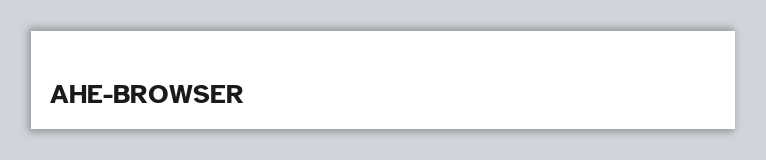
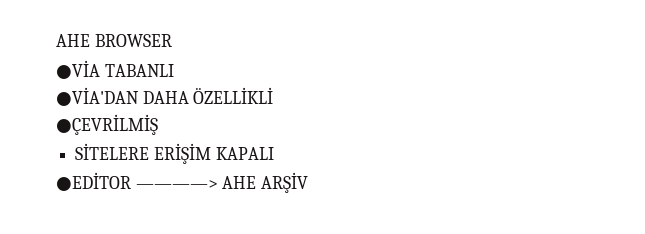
- AHE-BROWSER
+ AHE BROWSER
+ ●VİA TABANLI
+ ●VİA'DAN DAHA ÖZELLİKLİ
+ ●ÇEVRİLMİŞ
+ SİTELERE ERİŞİM KAPALI
+ ●EDİTOR ————> AHE ARŞİV

